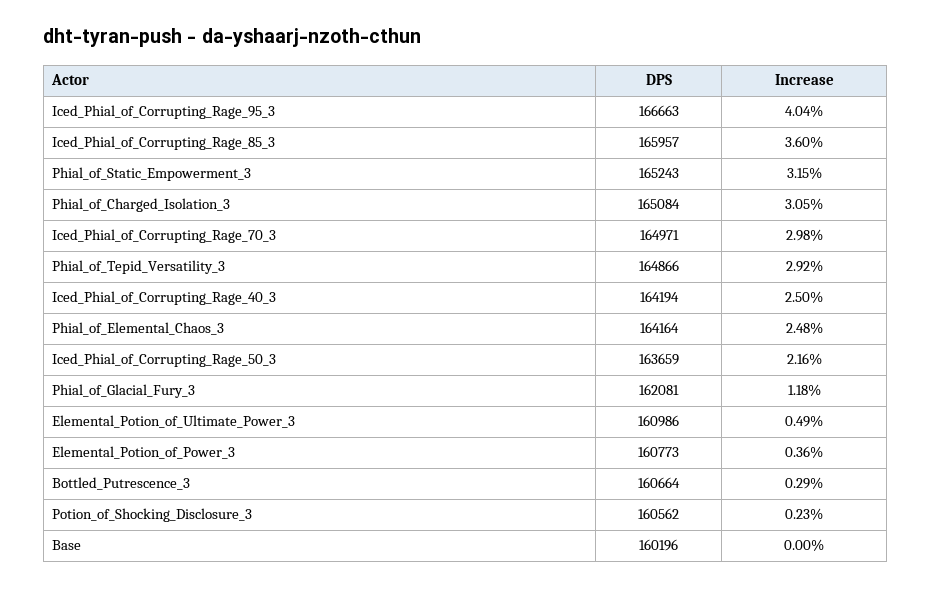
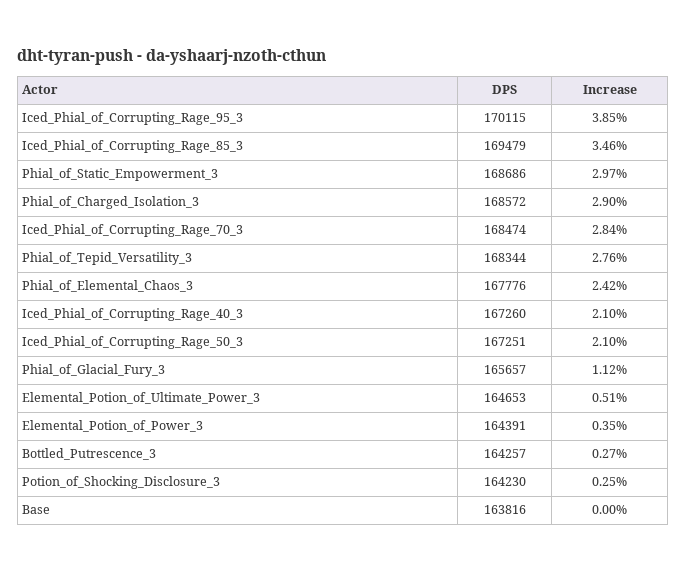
- Iced_Phial_of_Corrupting_Rage_95_3 | 166663 | 4.04%
+ Iced_Phial_of_Corrupting_Rage_95_3 | 170115 | 3.85%
- Iced_Phial_of_Corrupting_Rage_85_3 | 165957 | 3.60%
+ Iced_Phial_of_Corrupting_Rage_85_3 | 169479 | 3.46%
- Phial_of_Static_Empowerment_3 | 165243 | 3.15%
+ Phial_of_Static_Empowerment_3 | 168686 | 2.97%
- Phial_of_Charged_Isolation_3 | 165084 | 3.05%
+ Phial_of_Charged_Isolation_3 | 168572 | 2.90%
- Iced_Phial_of_Corrupting_Rage_70_3 | 164971 | 2.98%
+ Iced_Phial_of_Corrupting_Rage_70_3 | 168474 | 2.84%
- Phial_of_Tepid_Versatility_3 | 164866 | 2.92%
- Iced_Phial_of_Corrupting_Rage_40_3 | 164194 | 2.50%
- Phial_of_Elemental_Chaos_3 | 164164 | 2.48%
+ Phial_of_Tepid_Versatility_3 | 168344 | 2.76%
+ Phial_of_Elemental_Chaos_3 | 167776 | 2.42%
+ Iced_Phial_of_Corrupting_Rage_40_3 | 167260 | 2.10%
- Iced_Phial_of_Corrupting_Rage_50_3 | 163659 | 2.16%
+ Iced_Phial_of_Corrupting_Rage_50_3 | 167251 | 2.10%
- Phial_of_Glacial_Fury_3 | 162081 | 1.18%
+ Phial_of_Glacial_Fury_3 | 165657 | 1.12%
- Elemental_Potion_of_Ultimate_Power_3 | 160986 | 0.49%
+ Elemental_Potion_of_Ultimate_Power_3 | 164653 | 0.51%
- Elemental_Potion_of_Power_3 | 160773 | 0.36%
+ Elemental_Potion_of_Power_3 | 164391 | 0.35%
- Bottled_Putrescence_3 | 160664 | 0.29%
+ Bottled_Putrescence_3 | 164257 | 0.27%
- Potion_of_Shocking_Disclosure_3 | 160562 | 0.23%
+ Potion_of_Shocking_Disclosure_3 | 164230 | 0.25%
- Base | 160196 | 0.00%
+ Base | 163816 | 0.00%

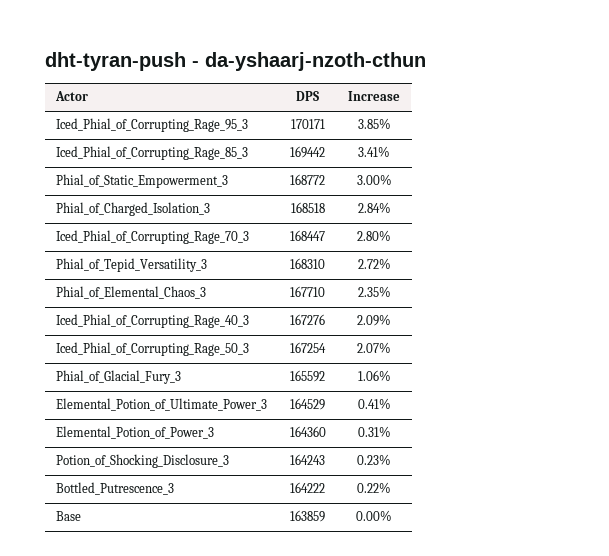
- Iced_Phial_of_Corrupting_Rage_95_3 | 170115 | 3.85%
+ Iced_Phial_of_Corrupting_Rage_95_3 | 170171 | 3.85%
- Iced_Phial_of_Corrupting_Rage_85_3 | 169479 | 3.46%
+ Iced_Phial_of_Corrupting_Rage_85_3 | 169442 | 3.41%
- Phial_of_Static_Empowerment_3 | 168686 | 2.97%
+ Phial_of_Static_Empowerment_3 | 168772 | 3.00%
- Phial_of_Charged_Isolation_3 | 168572 | 2.90%
+ Phial_of_Charged_Isolation_3 | 168518 | 2.84%
- Iced_Phial_of_Corrupting_Rage_70_3 | 168474 | 2.84%
+ Iced_Phial_of_Corrupting_Rage_70_3 | 168447 | 2.80%
- Phial_of_Tepid_Versatility_3 | 168344 | 2.76%
+ Phial_of_Tepid_Versatility_3 | 168310 | 2.72%
- Phial_of_Elemental_Chaos_3 | 167776 | 2.42%
+ Phial_of_Elemental_Chaos_3 | 167710 | 2.35%
- Iced_Phial_of_Corrupting_Rage_40_3 | 167260 | 2.10%
+ Iced_Phial_of_Corrupting_Rage_40_3 | 167276 | 2.09%
- Iced_Phial_of_Corrupting_Rage_50_3 | 167251 | 2.10%
+ Iced_Phial_of_Corrupting_Rage_50_3 | 167254 | 2.07%
- Phial_of_Glacial_Fury_3 | 165657 | 1.12%
+ Phial_of_Glacial_Fury_3 | 165592 | 1.06%
- Elemental_Potion_of_Ultimate_Power_3 | 164653 | 0.51%
+ Elemental_Potion_of_Ultimate_Power_3 | 164529 | 0.41%
- Elemental_Potion_of_Power_3 | 164391 | 0.35%
- Bottled_Putrescence_3 | 164257 | 0.27%
- Potion_of_Shocking_Disclosure_3 | 164230 | 0.25%
+ Elemental_Potion_of_Power_3 | 164360 | 0.31%
+ Potion_of_Shocking_Disclosure_3 | 164243 | 0.23%
+ Bottled_Putrescence_3 | 164222 | 0.22%
- Base | 163816 | 0.00%
+ Base | 163859 | 0.00%

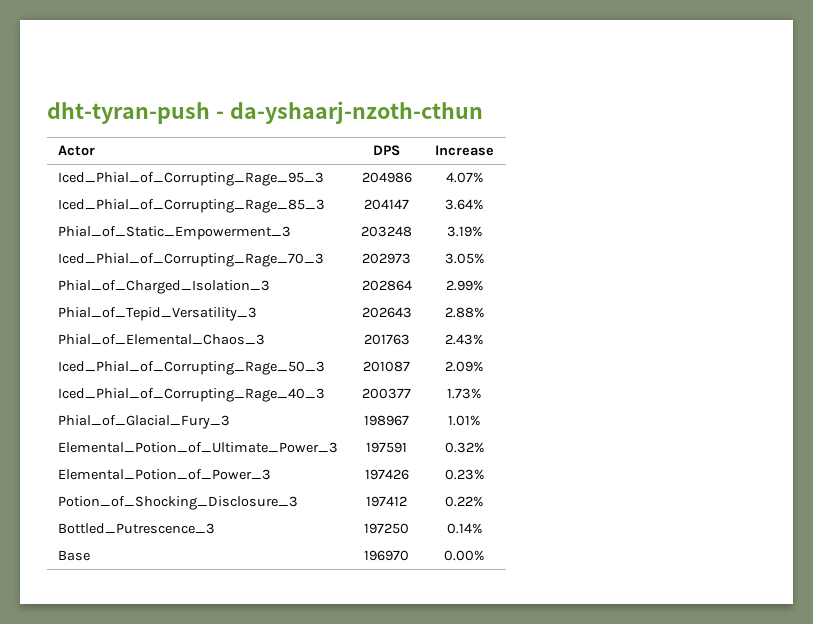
- Iced_Phial_of_Corrupting_Rage_95_3 | 170171 | 3.85%
+ Iced_Phial_of_Corrupting_Rage_95_3 | 204986 | 4.07%
- Iced_Phial_of_Corrupting_Rage_85_3 | 169442 | 3.41%
+ Iced_Phial_of_Corrupting_Rage_85_3 | 204147 | 3.64%
- Phial_of_Static_Empowerment_3 | 168772 | 3.00%
- Phial_of_Charged_Isolation_3 | 168518 | 2.84%
- Iced_Phial_of_Corrupting_Rage_70_3 | 168447 | 2.80%
+ Phial_of_Static_Empowerment_3 | 203248 | 3.19%
+ Iced_Phial_of_Corrupting_Rage_70_3 | 202973 | 3.05%
+ Phial_of_Charged_Isolation_3 | 202864 | 2.99%
- Phial_of_Tepid_Versatility_3 | 168310 | 2.72%
+ Phial_of_Tepid_Versatility_3 | 202643 | 2.88%
- Phial_of_Elemental_Chaos_3 | 167710 | 2.35%
- Iced_Phial_of_Corrupting_Rage_40_3 | 167276 | 2.09%
- Iced_Phial_of_Corrupting_Rage_50_3 | 167254 | 2.07%
+ Phial_of_Elemental_Chaos_3 | 201763 | 2.43%
+ Iced_Phial_of_Corrupting_Rage_50_3 | 201087 | 2.09%
+ Iced_Phial_of_Corrupting_Rage_40_3 | 200377 | 1.73%
- Phial_of_Glacial_Fury_3 | 165592 | 1.06%
+ Phial_of_Glacial_Fury_3 | 198967 | 1.01%
- Elemental_Potion_of_Ultimate_Power_3 | 164529 | 0.41%
+ Elemental_Potion_of_Ultimate_Power_3 | 197591 | 0.32%
- Elemental_Potion_of_Power_3 | 164360 | 0.31%
+ Elemental_Potion_of_Power_3 | 197426 | 0.23%
- Potion_of_Shocking_Disclosure_3 | 164243 | 0.23%
+ Potion_of_Shocking_Disclosure_3 | 197412 | 0.22%
- Bottled_Putrescence_3 | 164222 | 0.22%
+ Bottled_Putrescence_3 | 197250 | 0.14%
- Base | 163859 | 0.00%
+ Base | 196970 | 0.00%

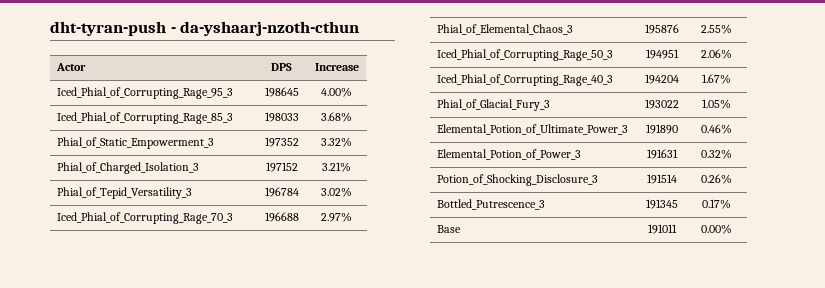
- Iced_Phial_of_Corrupting_Rage_95_3 | 204986 | 4.07%
+ Iced_Phial_of_Corrupting_Rage_95_3 | 198645 | 4.00%
- Iced_Phial_of_Corrupting_Rage_85_3 | 204147 | 3.64%
+ Iced_Phial_of_Corrupting_Rage_85_3 | 198033 | 3.68%
- Phial_of_Static_Empowerment_3 | 203248 | 3.19%
- Iced_Phial_of_Corrupting_Rage_70_3 | 202973 | 3.05%
- Phial_of_Charged_Isolation_3 | 202864 | 2.99%
- Phial_of_Tepid_Versatility_3 | 202643 | 2.88%
+ Phial_of_Static_Empowerment_3 | 197352 | 3.32%
+ Phial_of_Charged_Isolation_3 | 197152 | 3.21%
+ Phial_of_Tepid_Versatility_3 | 196784 | 3.02%
+ Iced_Phial_of_Corrupting_Rage_70_3 | 196688 | 2.97%
- Phial_of_Elemental_Chaos_3 | 201763 | 2.43%
+ Phial_of_Elemental_Chaos_3 | 195876 | 2.55%
- Iced_Phial_of_Corrupting_Rage_50_3 | 201087 | 2.09%
+ Iced_Phial_of_Corrupting_Rage_50_3 | 194951 | 2.06%
- Iced_Phial_of_Corrupting_Rage_40_3 | 200377 | 1.73%
+ Iced_Phial_of_Corrupting_Rage_40_3 | 194204 | 1.67%
- Phial_of_Glacial_Fury_3 | 198967 | 1.01%
+ Phial_of_Glacial_Fury_3 | 193022 | 1.05%
- Elemental_Potion_of_Ultimate_Power_3 | 197591 | 0.32%
- Elemental_Potion_of_Power_3 | 197426 | 0.23%
+ Elemental_Potion_of_Ultimate_Power_3 | 191890 | 0.46%
+ Elemental_Potion_of_Power_3 | 191631 | 0.32%
- Potion_of_Shocking_Disclosure_3 | 197412 | 0.22%
+ Potion_of_Shocking_Disclosure_3 | 191514 | 0.26%
- Bottled_Putrescence_3 | 197250 | 0.14%
+ Bottled_Putrescence_3 | 191345 | 0.17%
- Base | 196970 | 0.00%
+ Base | 191011 | 0.00%

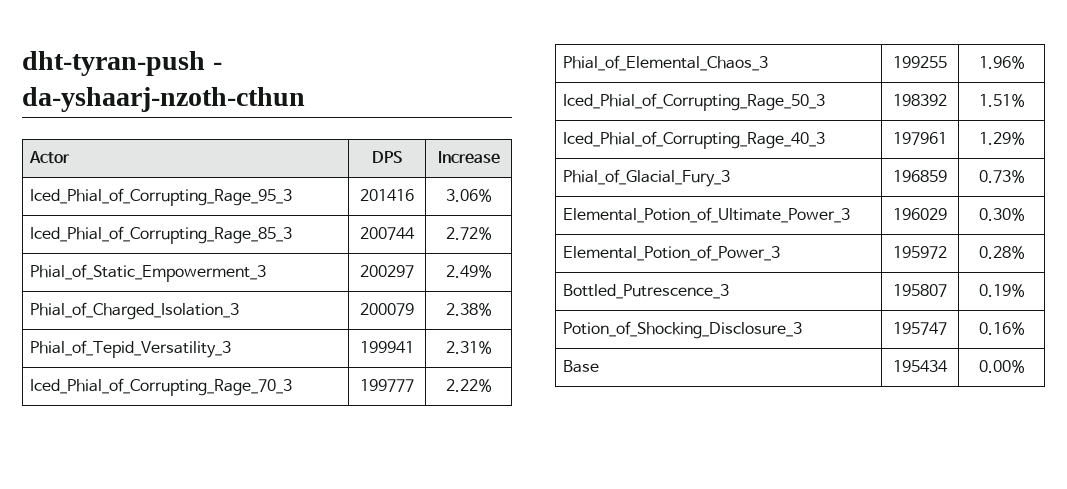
- Iced_Phial_of_Corrupting_Rage_95_3 | 198645 | 4.00%
+ Iced_Phial_of_Corrupting_Rage_95_3 | 201416 | 3.06%
- Iced_Phial_of_Corrupting_Rage_85_3 | 198033 | 3.68%
+ Iced_Phial_of_Corrupting_Rage_85_3 | 200744 | 2.72%
- Phial_of_Static_Empowerment_3 | 197352 | 3.32%
+ Phial_of_Static_Empowerment_3 | 200297 | 2.49%
- Phial_of_Charged_Isolation_3 | 197152 | 3.21%
+ Phial_of_Charged_Isolation_3 | 200079 | 2.38%
- Phial_of_Tepid_Versatility_3 | 196784 | 3.02%
+ Phial_of_Tepid_Versatility_3 | 199941 | 2.31%
- Iced_Phial_of_Corrupting_Rage_70_3 | 196688 | 2.97%
+ Iced_Phial_of_Corrupting_Rage_70_3 | 199777 | 2.22%
- Phial_of_Elemental_Chaos_3 | 195876 | 2.55%
+ Phial_of_Elemental_Chaos_3 | 199255 | 1.96%
- Iced_Phial_of_Corrupting_Rage_50_3 | 194951 | 2.06%
+ Iced_Phial_of_Corrupting_Rage_50_3 | 198392 | 1.51%
- Iced_Phial_of_Corrupting_Rage_40_3 | 194204 | 1.67%
+ Iced_Phial_of_Corrupting_Rage_40_3 | 197961 | 1.29%
- Phial_of_Glacial_Fury_3 | 193022 | 1.05%
+ Phial_of_Glacial_Fury_3 | 196859 | 0.73%
- Elemental_Potion_of_Ultimate_Power_3 | 191890 | 0.46%
+ Elemental_Potion_of_Ultimate_Power_3 | 196029 | 0.30%
- Elemental_Potion_of_Power_3 | 191631 | 0.32%
- Potion_of_Shocking_Disclosure_3 | 191514 | 0.26%
- Bottled_Putrescence_3 | 191345 | 0.17%
+ Elemental_Potion_of_Power_3 | 195972 | 0.28%
+ Bottled_Putrescence_3 | 195807 | 0.19%
+ Potion_of_Shocking_Disclosure_3 | 195747 | 0.16%
- Base | 191011 | 0.00%
+ Base | 195434 | 0.00%

